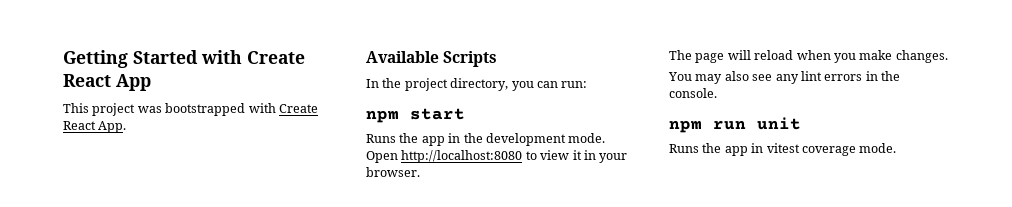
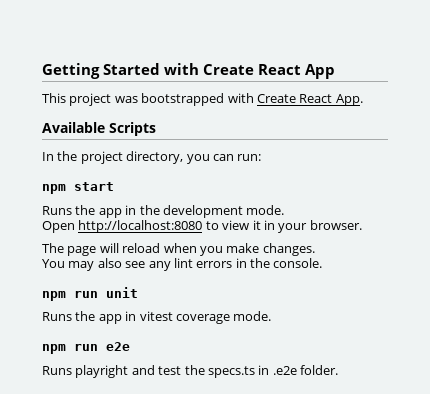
+ npm run e2e
+ Runs playright and test the specs.ts in .e2e folder.

